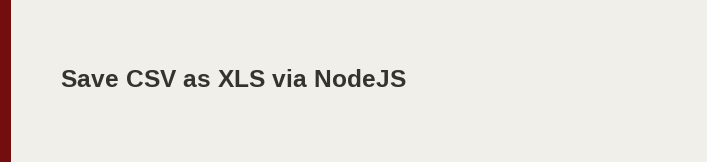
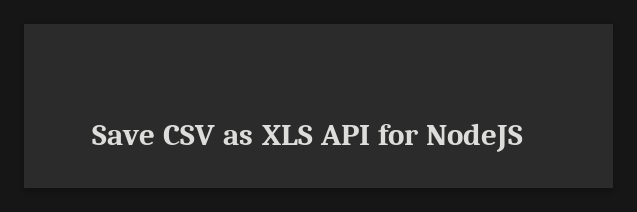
- Save CSV as XLS via NodeJS
+ Save CSV as XLS API for NodeJS

